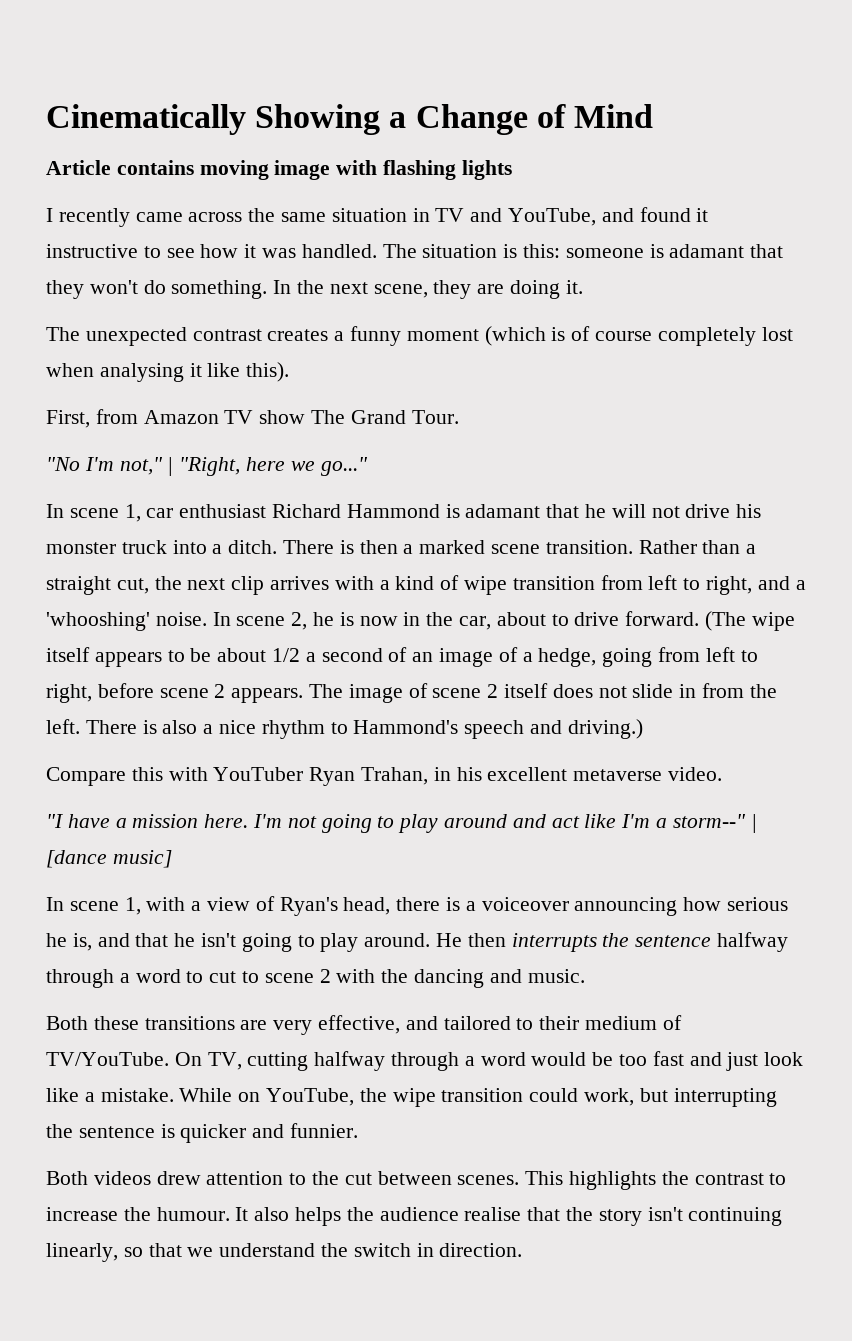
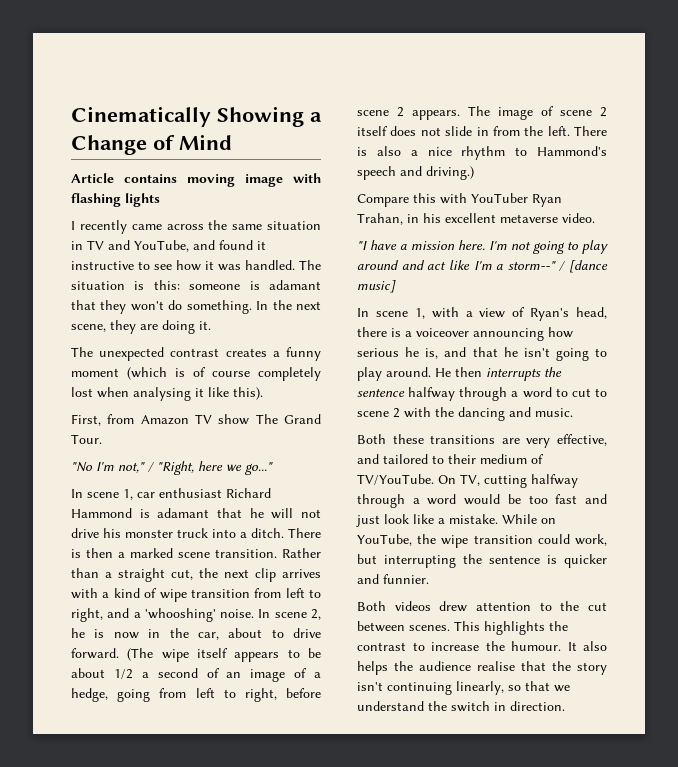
- "No I'm not," | "Right, here we go..."
+ "No I'm not," / "Right, here we go..."
- I'm not going to play around and act like I'm a storm--" | [dance music]
+ I'm not going to play around and act like I'm a storm--" / [dance music]

